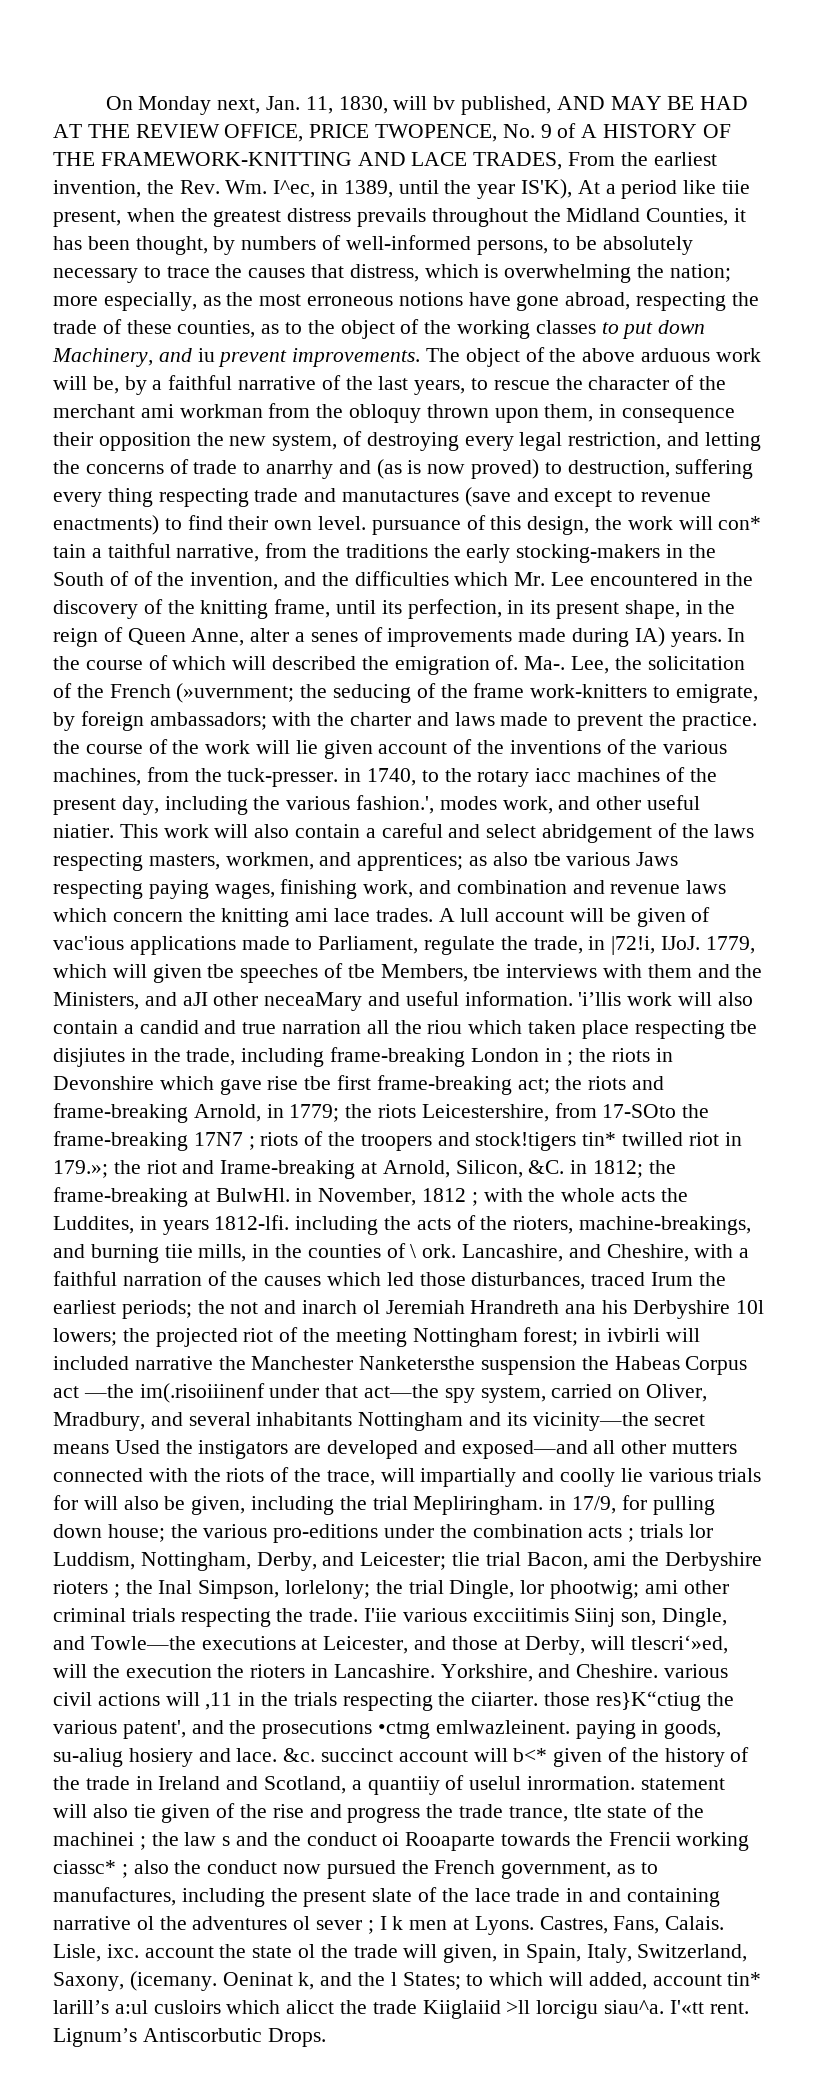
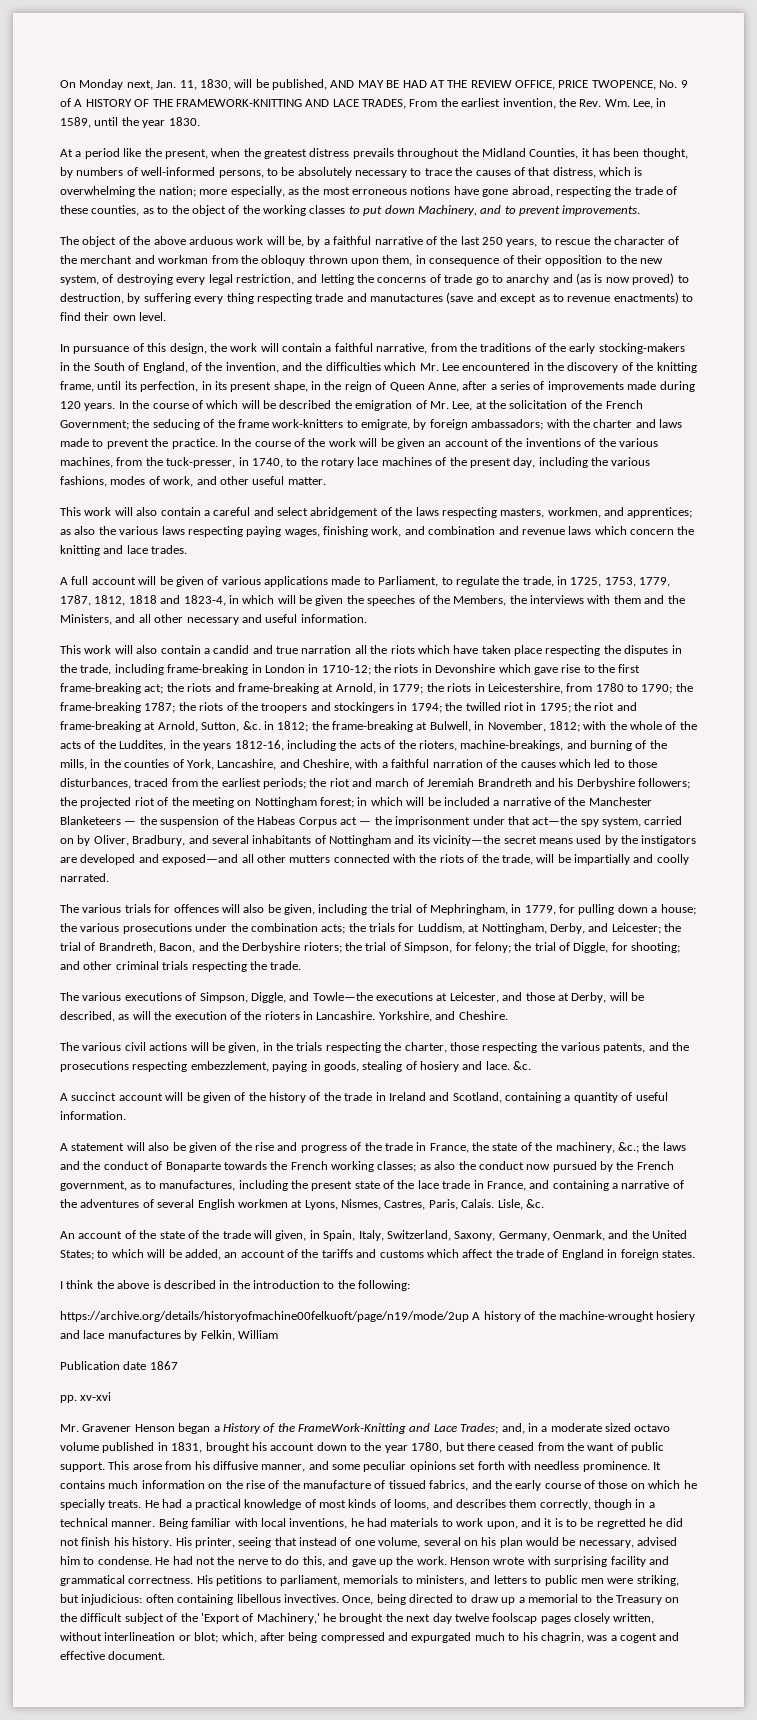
- On Monday next, Jan. 11, 1830, will bv published, AND MAY BE HAD AT THE REVIEW OFFICE, PRICE TWOPENCE, No. 9 of A HISTORY OF THE FRAMEWORK-KNITTING AND LACE TRADES, From the earliest invention, the Rev. Wm. I^ec, in 1389, until the year IS'K), At a period like tiie present, when the greatest distress prevails throughout the Midland Counties, it has been thought, by numbers of well-informed persons, to be absolutely necessary to trace the causes that distress, which is overwhelming the nation;
+ On Monday next, Jan. 11, 1830, will be published, AND MAY BE HAD AT THE REVIEW OFFICE, PRICE TWOPENCE, No. 9 of A HISTORY OF THE FRAMEWORK-KNITTING AND LACE TRADES, From the earliest invention, the Rev. Wm. Lee, in 1589, until the year 1830.
+ At a period like the present, when the greatest distress prevails throughout the Midland Counties, it has been thought, by numbers of well-informed persons, to be absolutely necessary to trace the causes of that distress, which is overwhelming the nation;
- more especially, as the most erroneous notions have gone abroad, respecting the trade of these counties, as to the object of the working classes to put down Machinery, and iu prevent improvements. The object of the above arduous work will be, by a faithful narrative of the last years, to rescue the character of the merchant ami workman from the obloquy thrown upon them, in consequence their opposition the new system, of destroying every legal restriction, and letting the concerns of trade to anarrhy and (as is now proved) to destruction, suffering every thing respecting trade and manutactures (save and except to revenue enactments) to find their own level. pursuance of this design, the work will con* tain a taithful narrative, from the traditions the early stocking-makers in the South of of the invention, and the difficulties which Mr. Lee encountered in the discovery of the knitting frame, until its perfection, in its present shape, in the reign of Queen Anne, alter a senes of improvements made during IA) years.
+ more especially, as the most erroneous notions have gone abroad, respecting the trade of these counties, as to the object of the working classes to put down Machinery, and to prevent improvements.
+ The object of the above arduous work will be, by a faithful narrative of the last 250 years, to rescue the character of the merchant and workman from the obloquy thrown upon them, in consequence of their opposition to the new system, of destroying every legal restriction, and letting the concerns of trade go to anarchy and (as is now proved) to destruction, by suffering every thing respecting trade and manutactures (save and except as to revenue enactments) to find their own level.
+ In pursuance of this design, the work will contain a faithful narrative, from the traditions of the early stocking-makers in the South of England, of the invention, and the difficulties which Mr. Lee encountered in the discovery of the knitting frame, until its perfection, in its present shape, in the reign of Queen Anne, after a series of improvements made during 120 years.
- In the course of which will described the emigration of. Ma-. Lee, the solicitation of the French (»uvernment;
+ In the course of which will be described the emigration of Mr. Lee, at the solicitation of the French Government;
- with the charter and laws made to prevent the practice. the course of the work will lie given account of the inventions of the various machines, from the tuck-presser. in 1740, to the rotary iacc machines of the present day, including the various fashion.', modes work, and other useful niatier. This work will also contain a careful and select abridgement of the laws respecting masters, workmen, and apprentices;
+ with the charter and laws made to prevent the practice. In the course of the work will be given an account of the inventions of the various machines, from the tuck-presser, in 1740, to the rotary lace machines of the present day, including the various fashions, modes of work, and other useful matter.
+ This work will also contain a careful and select abridgement of the laws respecting masters, workmen, and apprentices;
- as also tbe various Jaws respecting paying wages, finishing work, and combination and revenue laws which concern the knitting ami lace trades. A lull account will be given of vac'ious applications made to Parliament, regulate the trade, in |72!i, IJoJ. 1779, which will given tbe speeches of tbe Members, tbe interviews with them and the Ministers, and aJI other neceaMary and useful information. 'i’llis work will also contain a candid and true narration all the riou which taken place respecting tbe disjiutes in the trade, including frame-breaking London in ;
+ as also the various laws respecting paying wages, finishing work, and combination and revenue laws which concern the knitting and lace trades.
+ A full account will be given of various applications made to Parliament, to regulate the trade, in 1725, 1753, 1779, 1787, 1812, 1818 and 1823-4, in which will be given the speeches of the Members, the interviews with them and the Ministers, and all other necessary and useful information.
+ This work will also contain a candid and true narration all the riots which have taken place respecting the disputes in the trade, including frame-breaking in London in 1710-12;
- the riots in Devonshire which gave rise tbe first frame-breaking act;
+ the riots in Devonshire which gave rise to the first frame-breaking act;
- the riots and frame-breaking Arnold, in 1779;
+ the riots and frame-breaking at Arnold, in 1779;
- the riots Leicestershire, from 17-SOto the frame-breaking 17N7 ; riots of the troopers and stock!tigers tin* twilled riot in 179.»; the riot and Irame-breaking at Arnold, Silicon, &C. in 1812;
+ the riots in Leicestershire, from 1780 to 1790; the frame-breaking 1787; the riots of the troopers and stockingers in 1794; the twilled riot in 1795; the riot and frame-breaking at Arnold, Sutton, &c. in 1812;
- the frame-breaking at BulwHl. in November, 1812 ;
+ the frame-breaking at Bulwell, in November, 1812;
- with the whole acts the Luddites, in years 1812-lfi. including the acts of the rioters, machine-breakings, and burning tiie mills, in the counties of \ ork. Lancashire, and Cheshire, with a faithful narration of the causes which led those disturbances, traced Irum the earliest periods;
+ with the whole of the acts of the Luddites, in the years 1812-16, including the acts of the rioters, machine-breakings, and burning of the mills, in the counties of York, Lancashire, and Cheshire, with a faithful narration of the causes which led to those disturbances, traced from the earliest periods;
- the not and inarch ol Jeremiah Hrandreth ana his Derbyshire 10l lowers;
+ the riot and march of Jeremiah Brandreth and his Derbyshire followers;
- the projected riot of the meeting Nottingham forest;
+ the projected riot of the meeting on Nottingham forest;
- in ivbirli will included narrative the Manchester Nanketersthe suspension the Habeas Corpus act —the im(.risoiiinenf under that act—the spy system, carried on Oliver, Mradbury, and several inhabitants Nottingham and its vicinity—the secret means Used the instigators are developed and exposed—and all other mutters connected with the riots of the trace, will impartially and coolly lie various trials for will also be given, including the trial Mepliringham. in 17/9, for pulling down house;
+ in which will be included a narrative of the Manchester Blanketeers — the suspension of the Habeas Corpus act — the imprisonment under that act—the spy system, carried on by Oliver, Bradbury, and several inhabitants of Nottingham and its vicinity—the secret means used by the instigators are developed and exposed—and all other mutters connected with the riots of the trade, will be impartially and coolly narrated.
+ The various trials for offences will also be given, including the trial of Mephringham, in 1779, for pulling down a house;
- the various pro-editions under the combination acts ; trials lor Luddism, Nottingham, Derby, and Leicester; tlie trial Bacon, ami the Derbyshire rioters ; the Inal Simpson, lorlelony; the trial Dingle, lor phootwig; ami other criminal trials respecting the trade. I'iie various excciitimis Siinj son, Dingle, and Towle—the executions at Leicester, and those at Derby, will tlescri‘»ed, will the execution the rioters in Lancashire.
+ the various prosecutions under the combination acts; the trials for Luddism, at Nottingham, Derby, and Leicester; the trial of Brandreth, Bacon, and the Derbyshire rioters; the trial of Simpson, for felony; the trial of Diggle, for shooting; and other criminal trials respecting the trade.
+ The various executions of Simpson, Diggle, and Towle—the executions at Leicester, and those at Derby, will be described, as will the execution of the rioters in Lancashire.
- Yorkshire, and Cheshire. various civil actions will ,11 in the trials respecting the ciiarter. those res}K“ctiug the various patent', and the prosecutions •ctmg emlwazleinent. paying in goods, su-aliug hosiery and lace. &c. succinct account will b<* given of the history of the trade in Ireland and Scotland, a quantiiy of uselul inrormation. statement will also tie given of the rise and progress the trade trance, tlte state of the machinei ; the law s and the conduct oi Rooaparte towards the Frencii working ciassc* ; also the conduct now pursued the French government, as to manufactures, including the present slate of the lace trade in and containing narrative ol the adventures ol sever ; I k men at Lyons. Castres, Fans, Calais. Lisle, ixc. account the state ol the trade will given, in Spain, Italy, Switzerland, Saxony, (icemany. Oeninat k, and the l States;
+ Yorkshire, and Cheshire.
+ The various civil actions will be given, in the trials respecting the charter, those respecting the various patents, and the prosecutions respecting embezzlement, paying in goods, stealing of hosiery and lace. &c.
+ A succinct account will be given of the history of the trade in Ireland and Scotland, containing a quantity of useful information.
+ A statement will also be given of the rise and progress of the trade in France, the state of the machinery, &c.; the laws and the conduct of Bonaparte towards the French working classes; as also the conduct now pursued by the French government, as to manufactures, including the present state of the lace trade in France, and containing a narrative of the adventures of several English workmen at Lyons, Nismes, Castres, Paris, Calais. Lisle, &c.
+ An account of the state of the trade will given, in Spain, Italy, Switzerland, Saxony, Germany, Oenmark, and the United States;
- to which will added, account tin* larill’s a:ul cusloirs which alicct the trade Kiiglaiid >ll lorcigu siau^a. I'«tt rent. Lignum’s Antiscorbutic Drops.
+ to which will be added, an account of the tariffs and customs which affect the trade of England in foreign states.
+ I think the above is described in the introduction to the following:
+ https://archive.org/details/historyofmachine00felkuoft/page/n19/mode/2up A history of the machine-wrought hosiery and lace manufactures by Felkin, William
+ Publication date 1867
+ pp. xv-xvi
+ Mr. Gravener Henson began a History of the FrameWork-Knitting and Lace Trades; and, in a moderate sized octavo volume published in 1831, brought his account down to the year 1780, but there ceased from the want of public support. This arose from his diffusive manner, and some peculiar opinions set forth with needless prominence. It contains much information on the rise of the manufacture of tissued fabrics, and the early course of those on which he specially treats. He had a practical knowledge of most kinds of looms, and describes them correctly, though in a technical manner. Being familiar with local inventions, he had materials to work upon, and it is to be regretted he did not finish his history. His printer, seeing that instead of one volume, several on his plan would be necessary, advised him to condense. He had not the nerve to do this, and gave up the work. Henson wrote with surprising facility and grammatical correctness. His petitions to parliament, memorials to ministers, and letters to public men were striking, but injudicious: often containing libellous invectives. Once, being directed to draw up a memorial to the Treasury on the difficult subject of the 'Export of Machinery,' he brought the next day twelve foolscap pages closely written, without interlineation or blot; which, after being compressed and expurgated much to his chagrin, was a cogent and effective document.

